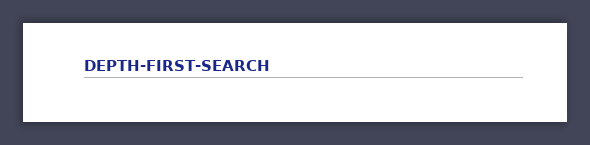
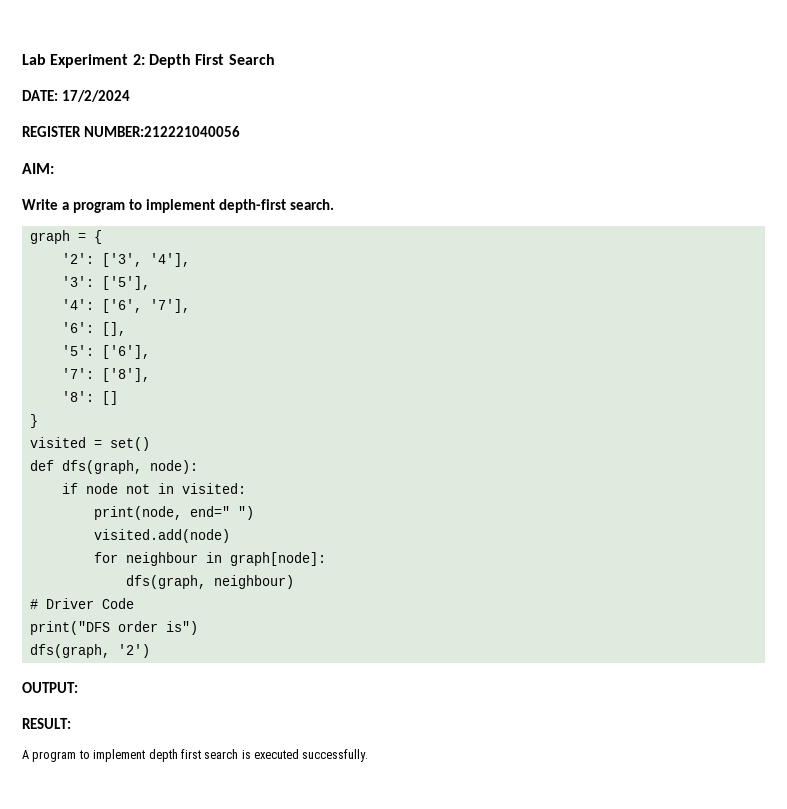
- DEPTH-FIRST-SEARCH
+ Lab Experiment 2: Depth First Search
+ DATE: 17/2/2024
+ REGISTER NUMBER:212221040056
+ AIM:
+ Write a program to implement depth-first search.
+ graph = {
+ '2': ['3', '4'],
+ '3': ['5'],
+ '4': ['6', '7'],
+ '6': [],
+ '5': ['6'],
+ '7': ['8'],
+ '8': []
+ }
+ visited = set()
+ def dfs(graph, node):
+ if node not in visited:
+ print(node, end=" ")
+ visited.add(node)
+ for neighbour in graph[node]:
+ dfs(graph, neighbour)
+ # Driver Code
+ print("DFS order is")
+ dfs(graph, '2')
+ OUTPUT:
+ RESULT:
+ A program to implement depth first search is executed successfully.

